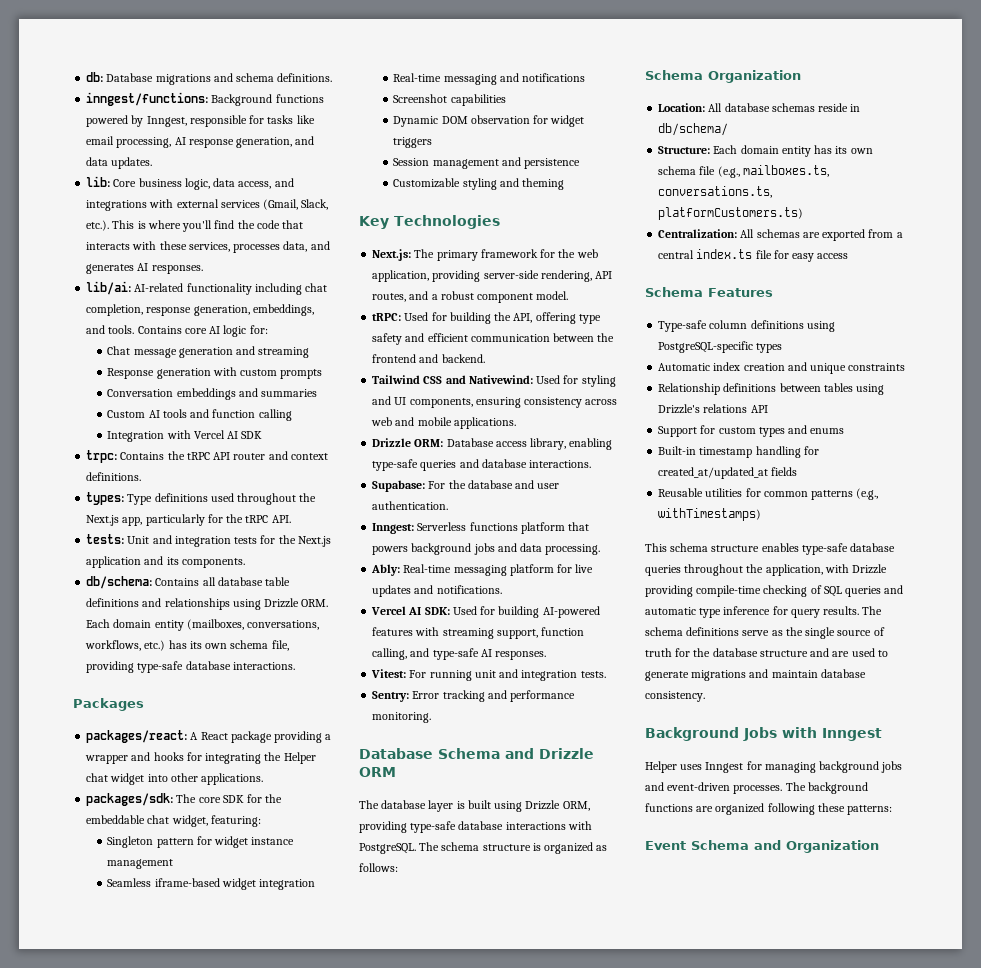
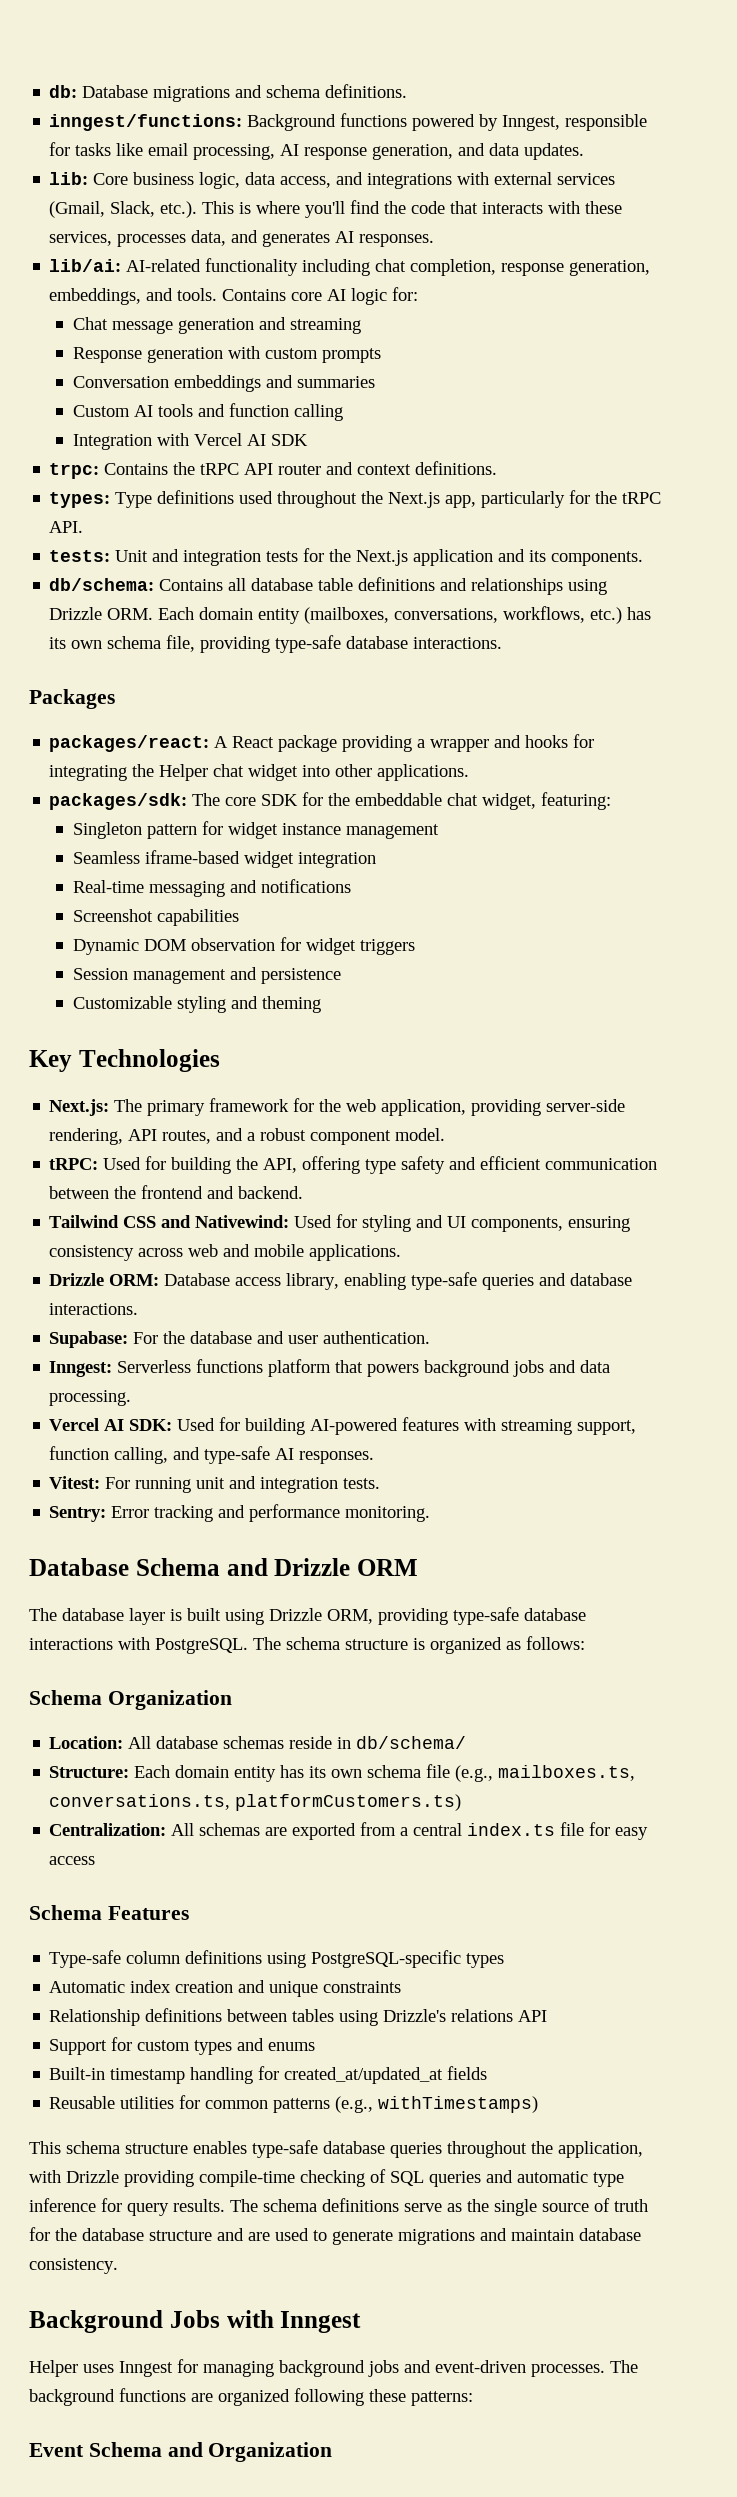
- Ably: Real-time messaging platform for live updates and notifications.

